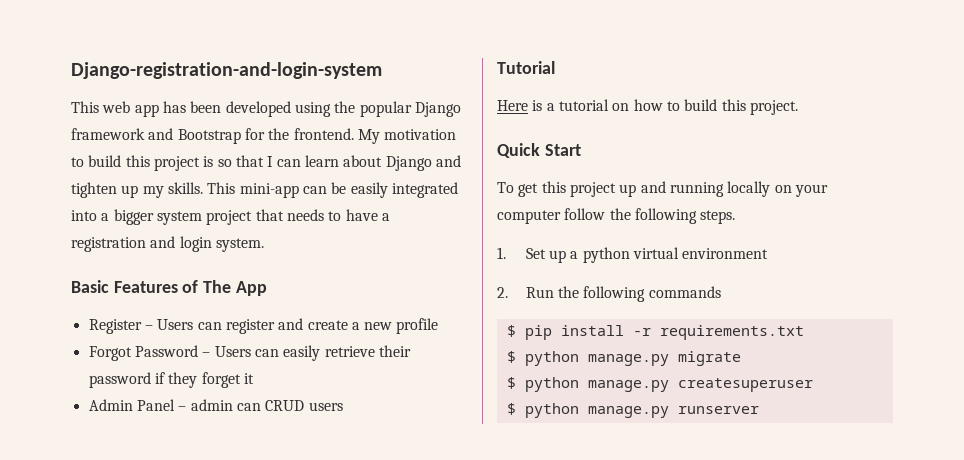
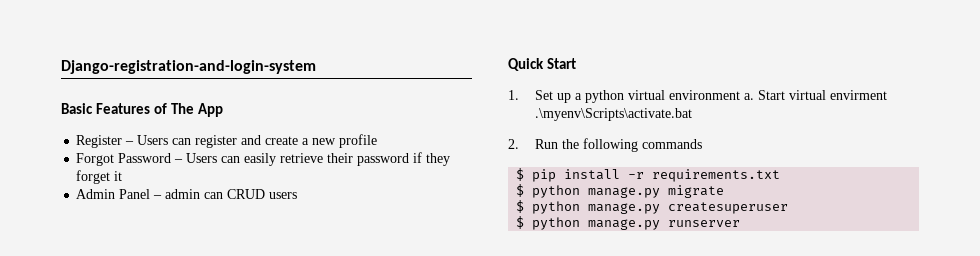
- This web app has been developed using the popular Django framework and Bootstrap for the frontend. My motivation to build this project is so that I can learn about Django and tighten up my skills. This mini-app can be easily integrated into a bigger system project that needs to have a registration and login system.
- Tutorial
- Here is a tutorial on how to build this project.
  Quick Start
- To get this project up and running locally on your computer follow the following steps.
- 1. Set up a python virtual environment
+ 1. Set up a python virtual environment a. Start virtual envirment .\myenv\Scripts\activate.bat

